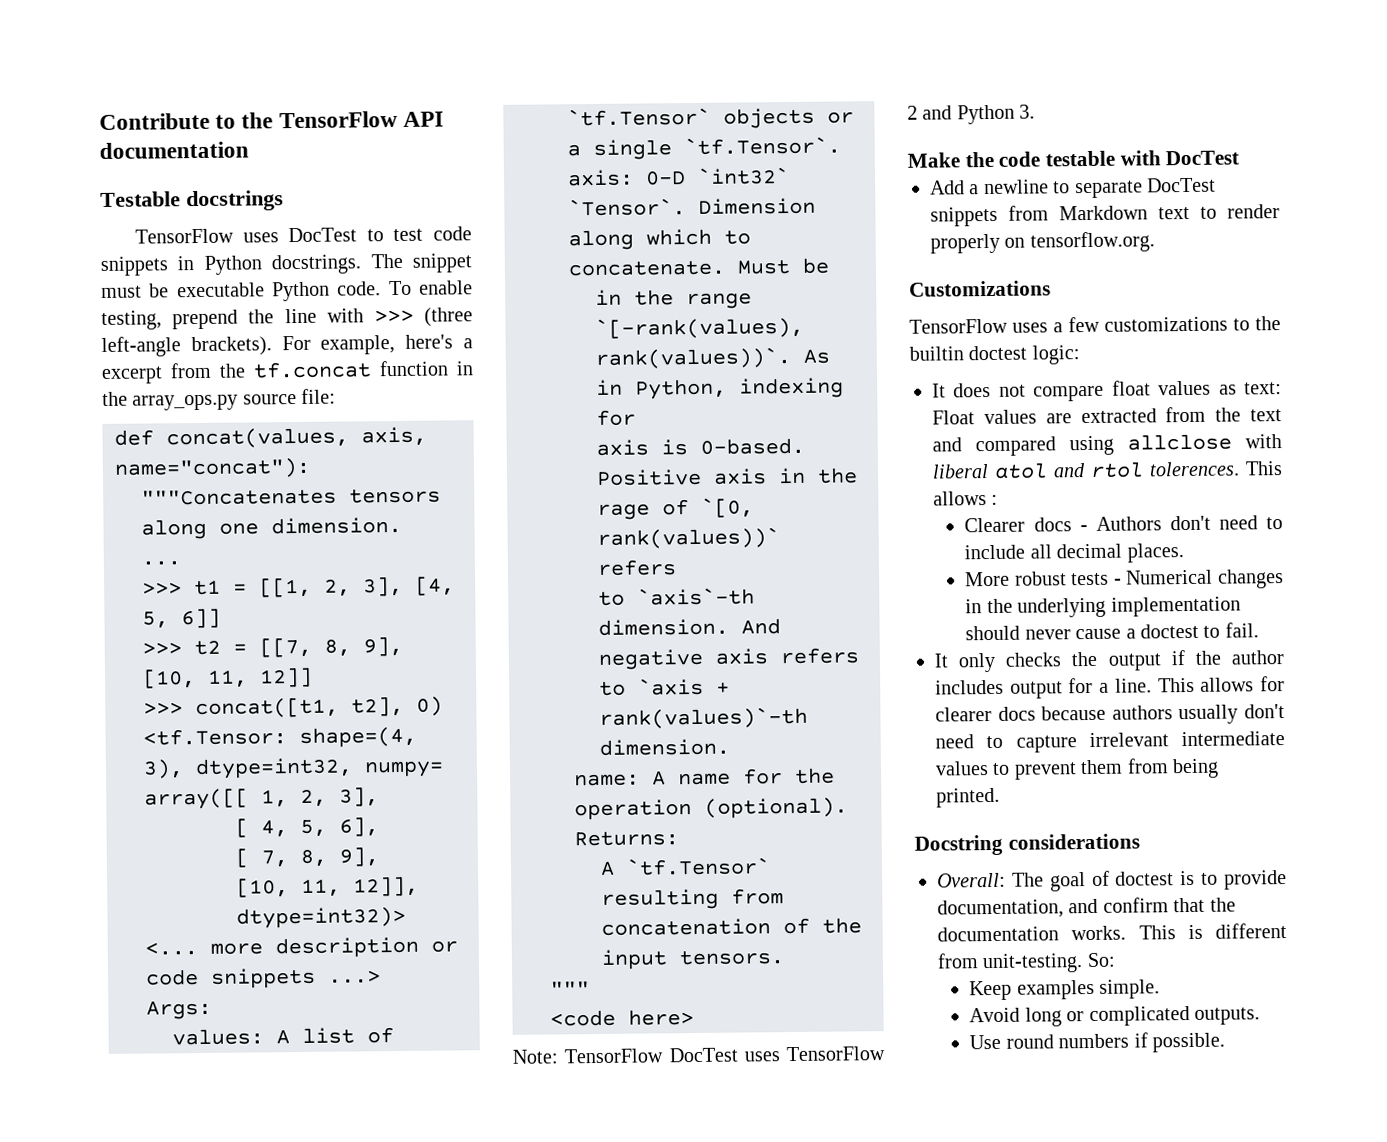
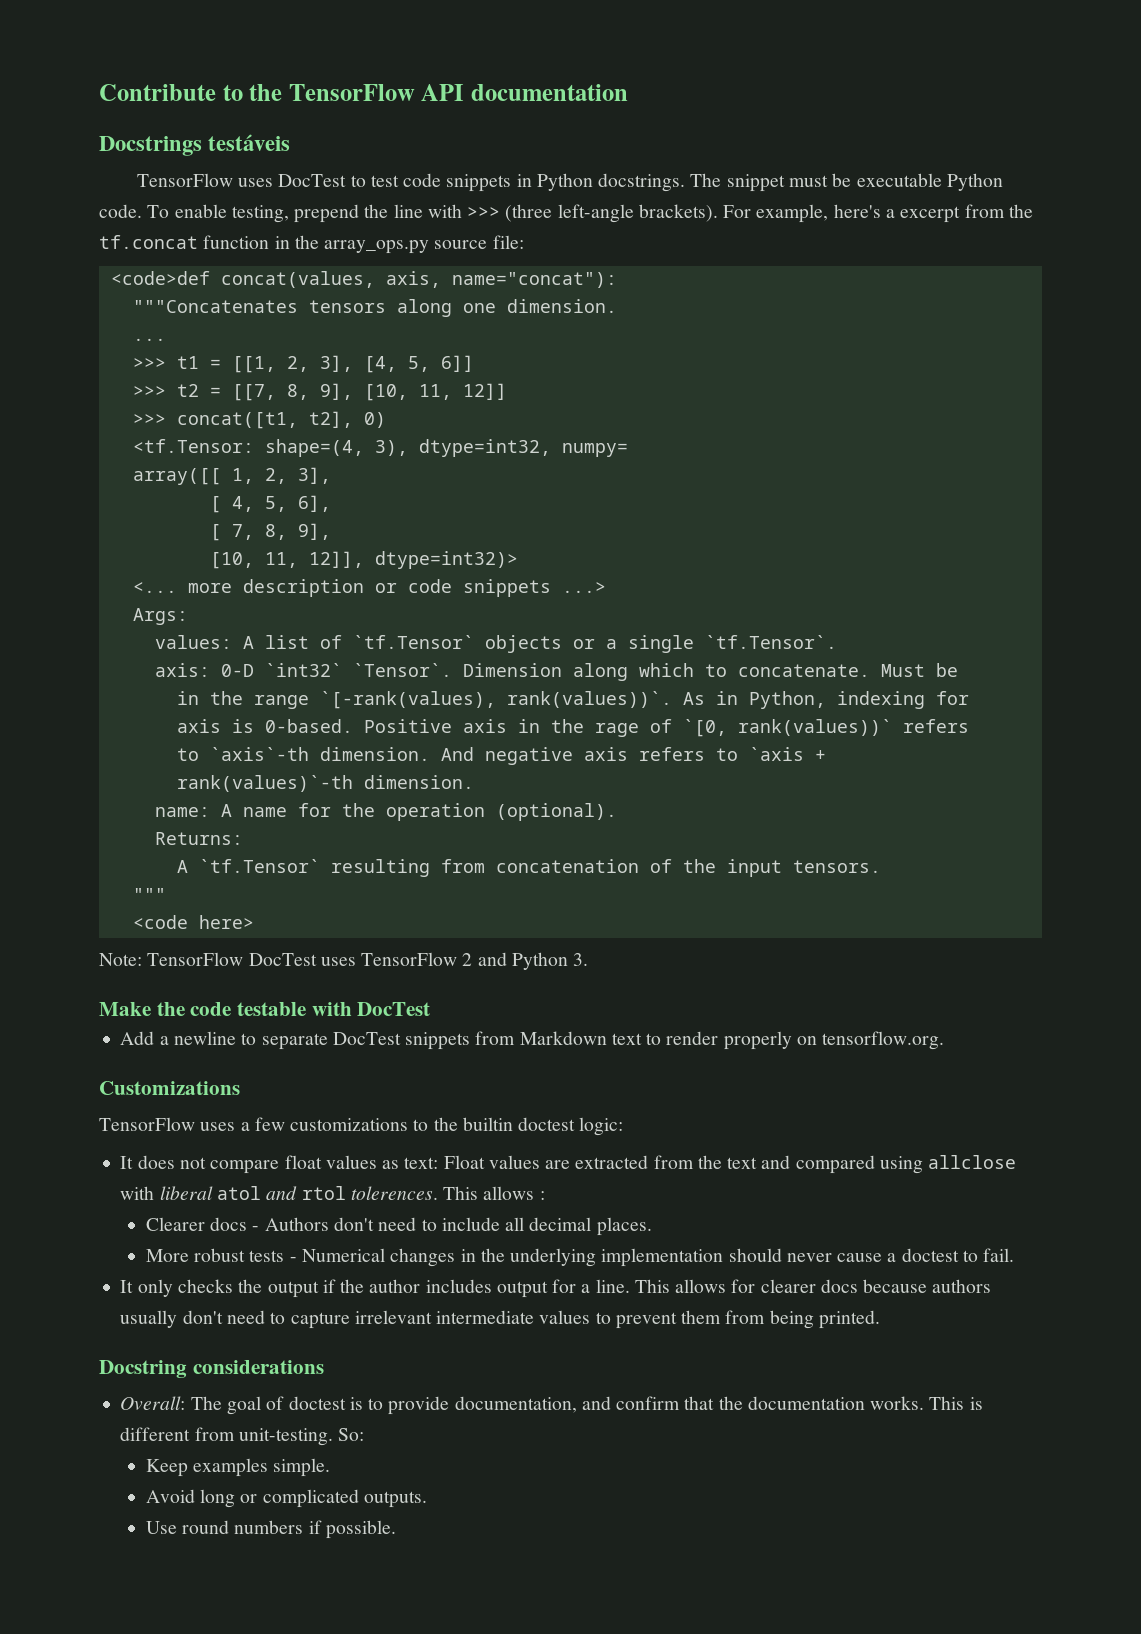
- Testable docstrings
+ Docstrings testáveis
- def concat(values, axis, name="concat"):
+ <code>def concat(values, axis, name="concat"):

